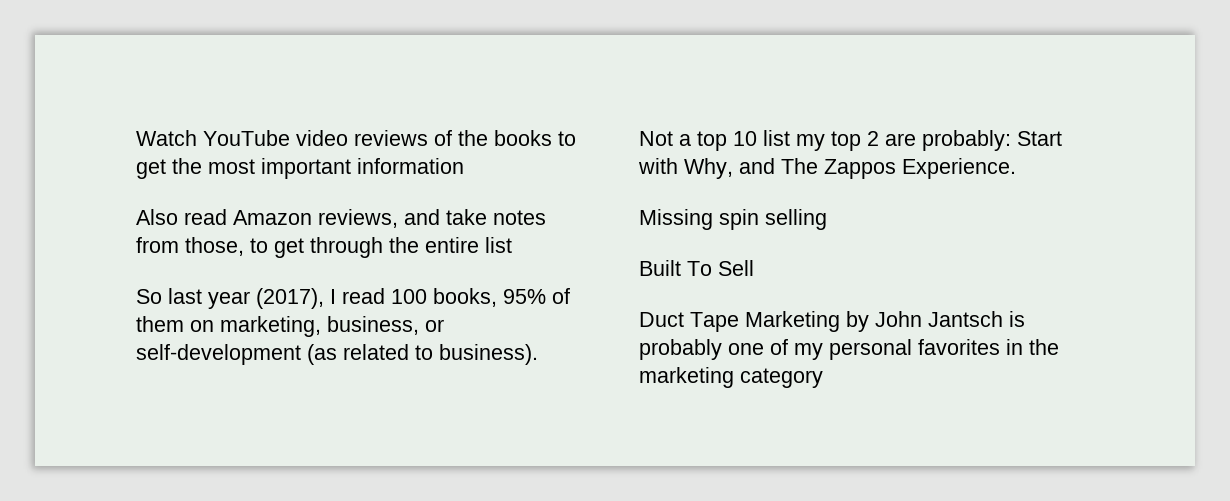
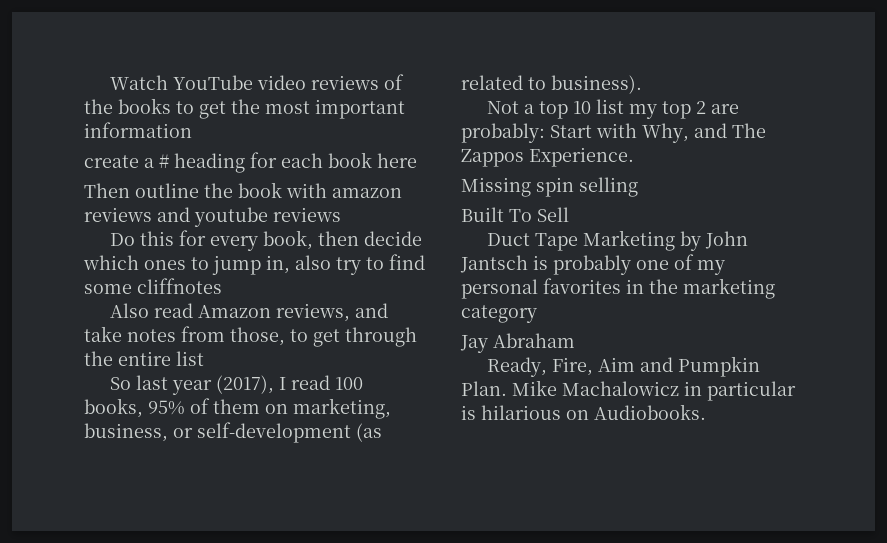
+ create a # heading for each book here
+ Then outline the book with amazon reviews and youtube reviews
+ Do this for every book, then decide which ones to jump in, also try to find some cliffnotes
+ Jay Abraham
+ Ready, Fire, Aim and Pumpkin Plan. Mike Machalowicz in particular is hilarious on Audiobooks.

